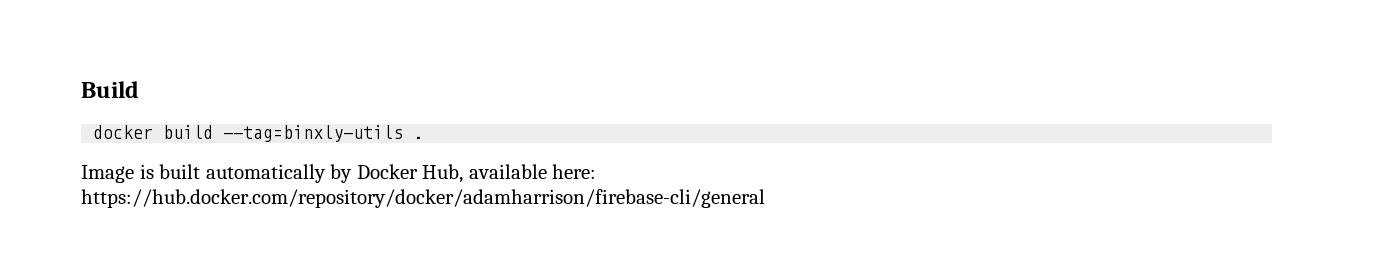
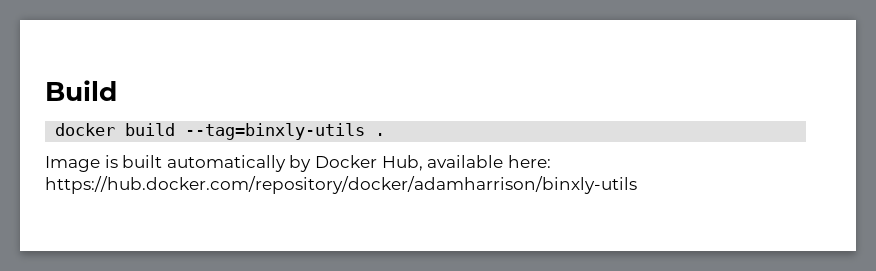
- Image is built automatically by Docker Hub, available here: https://hub.docker.com/repository/docker/adamharrison/firebase-cli/general
+ Image is built automatically by Docker Hub, available here: https://hub.docker.com/repository/docker/adamharrison/binxly-utils

